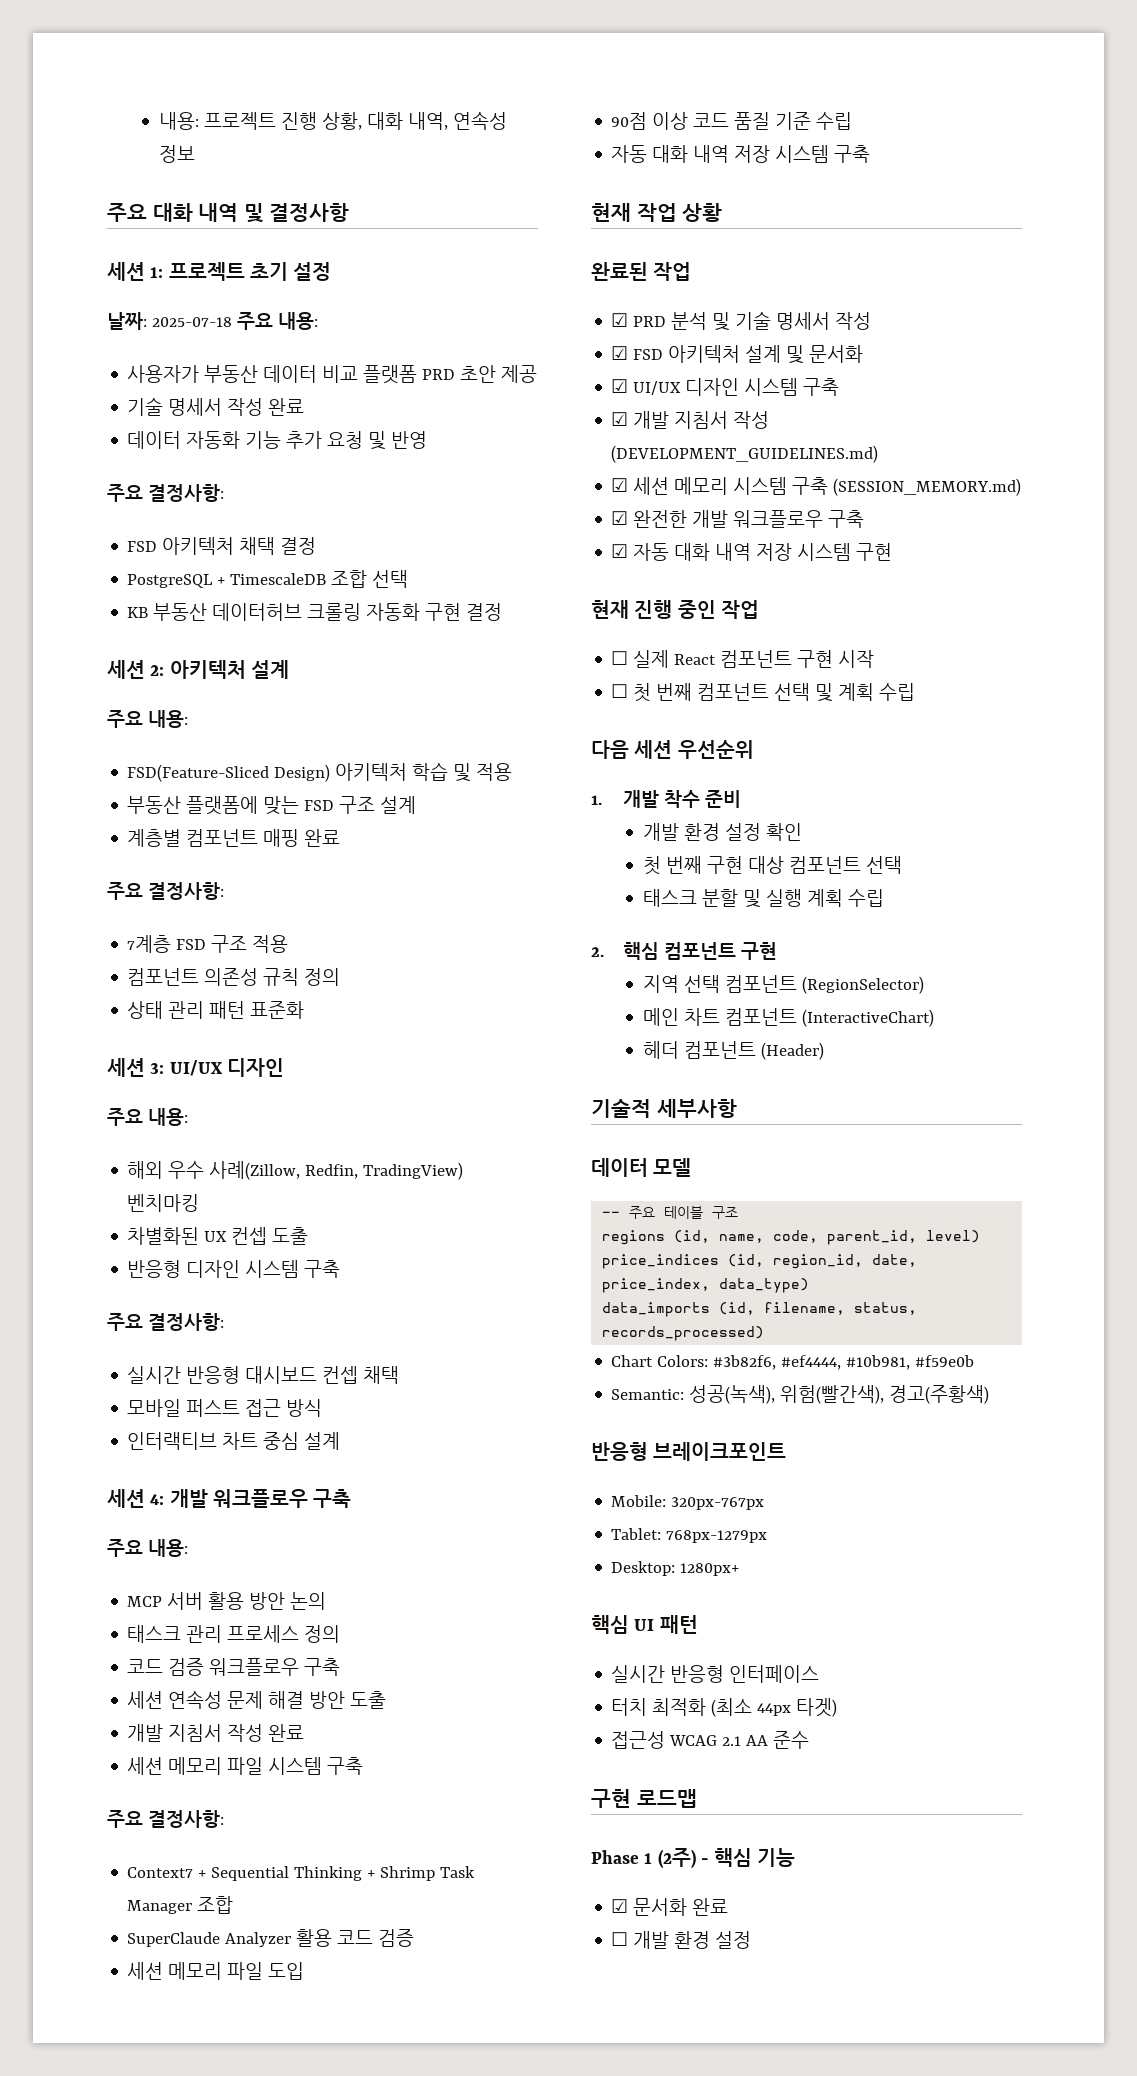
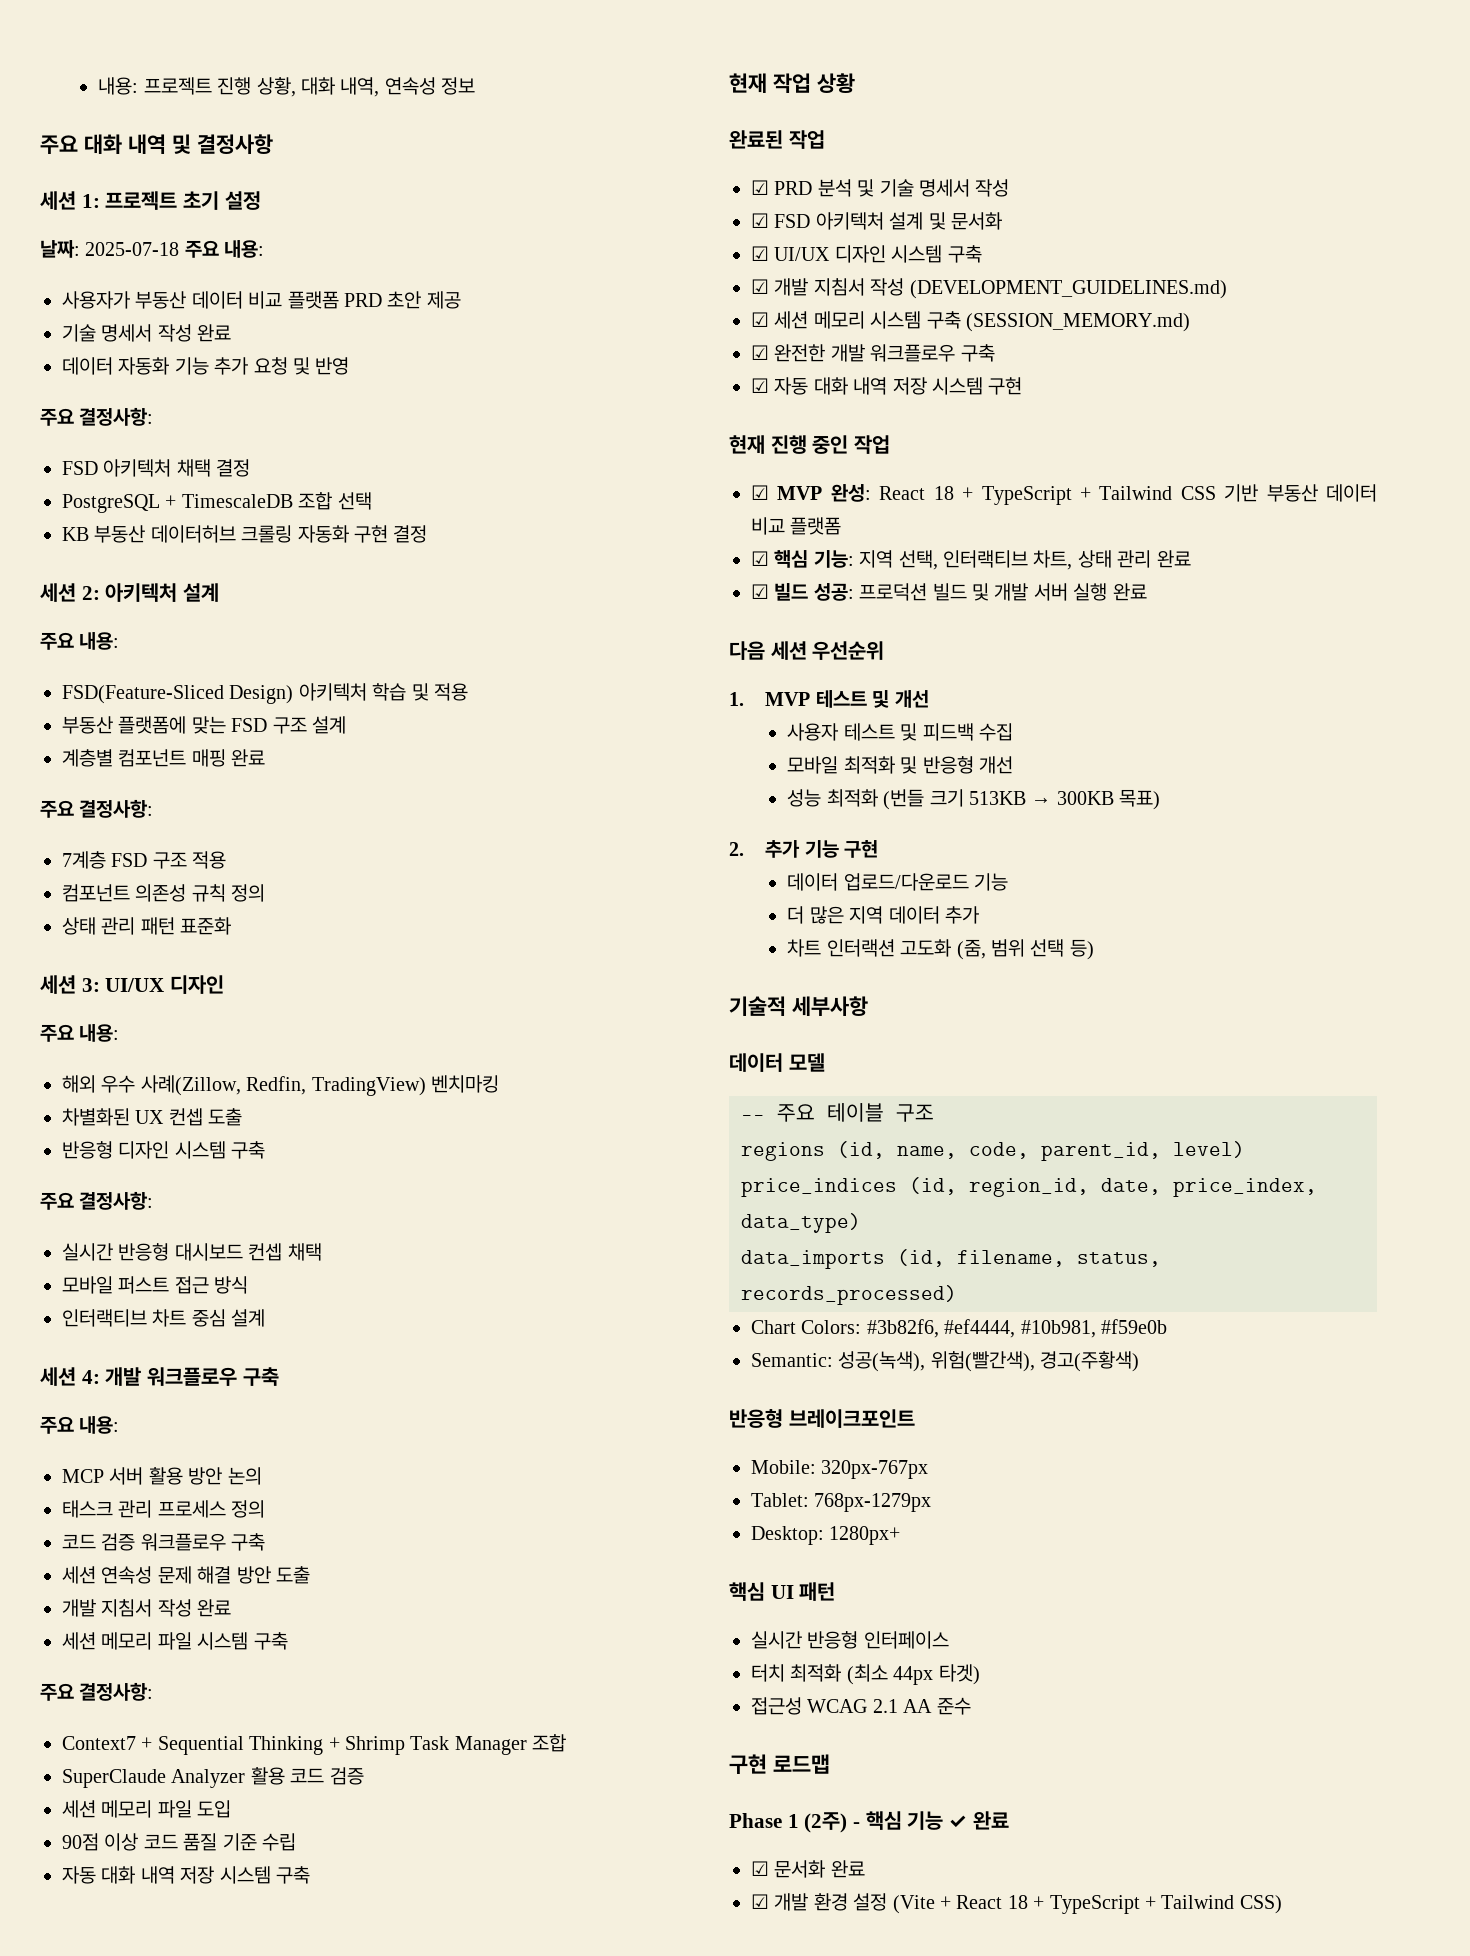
- ☐ 실제 React 컴포넌트 구현 시작
- ☐ 첫 번째 컴포넌트 선택 및 계획 수립
+ ☑ MVP 완성: React 18 + TypeScript + Tailwind CSS 기반 부동산 데이터 비교 플랫폼
+ ☑ 핵심 기능: 지역 선택, 인터랙티브 차트, 상태 관리 완료
+ ☑ 빌드 성공: 프로덕션 빌드 및 개발 서버 실행 완료
  다음 세션 우선순위
- 1. 개발 착수 준비
- 개발 환경 설정 확인
- 첫 번째 구현 대상 컴포넌트 선택
- 태스크 분할 및 실행 계획 수립
+ 1. MVP 테스트 및 개선
+ 사용자 테스트 및 피드백 수집
+ 모바일 최적화 및 반응형 개선
+ 성능 최적화 (번들 크기 513KB → 300KB 목표)
- 2. 핵심 컴포넌트 구현
- 지역 선택 컴포넌트 (RegionSelector)
- 메인 차트 컴포넌트 (InteractiveChart)
- 헤더 컴포넌트 (Header)
+ 2. 추가 기능 구현
+ 데이터 업로드/다운로드 기능
+ 더 많은 지역 데이터 추가
+ 차트 인터랙션 고도화 (줌, 범위 선택 등)
- Phase 1 (2주) - 핵심 기능
+ Phase 1 (2주) - 핵심 기능 ✓ 완료
- ☐ 개발 환경 설정
+ ☑ 개발 환경 설정 (Vite + React 18 + TypeScript + Tailwind CSS)

